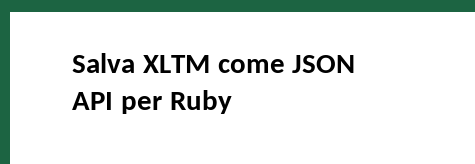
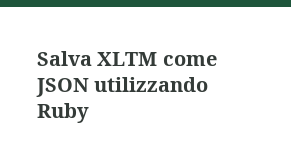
- Salva XLTM come JSON API per Ruby
+ Salva XLTM come JSON utilizzando Ruby

